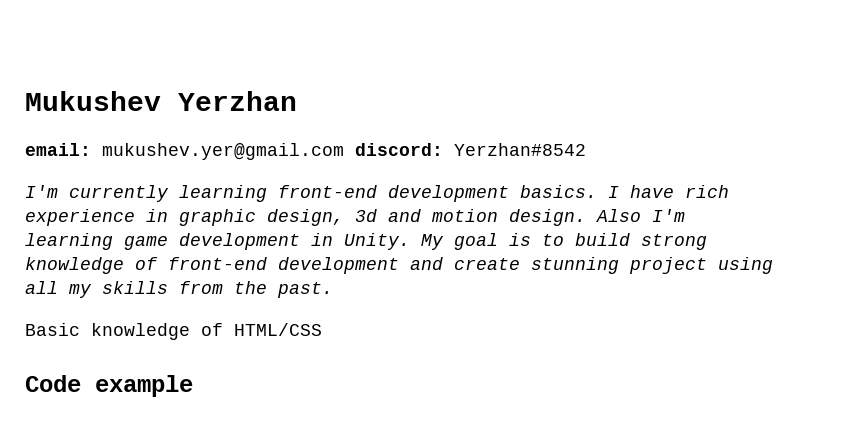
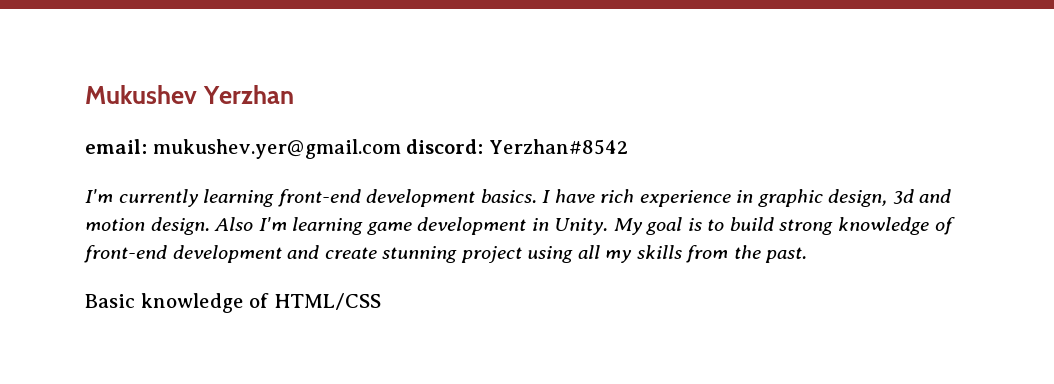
- Code example

